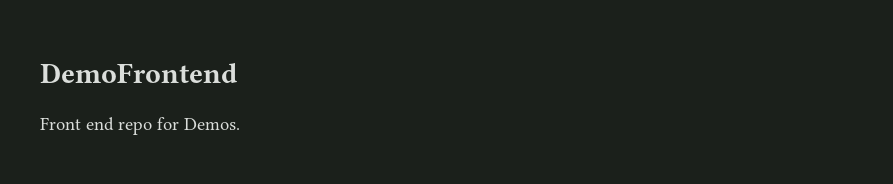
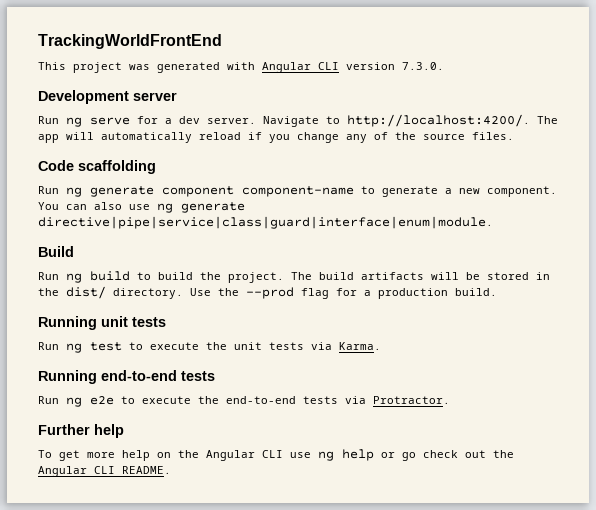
- DemoFrontend
- Front end repo for Demos.
+ TrackingWorldFrontEnd
+ This project was generated with Angular CLI version 7.3.0.
+ Development server
+ Run ng serve for a dev server. Navigate to http://localhost:4200/. The app will automatically reload if you change any of the source files.
+ Code scaffolding
+ Run ng generate component component-name to generate a new component. You can also use ng generate directive|pipe|service|class|guard|interface|enum|module.
+ Build
+ Run ng build to build the project. The build artifacts will be stored in the dist/ directory. Use the --prod flag for a production build.
+ Running unit tests
+ Run ng test to execute the unit tests via Karma.
+ Running end-to-end tests
+ Run ng e2e to execute the end-to-end tests via Protractor.
+ Further help
+ To get more help on the Angular CLI use ng help or go check out the Angular CLI README.

